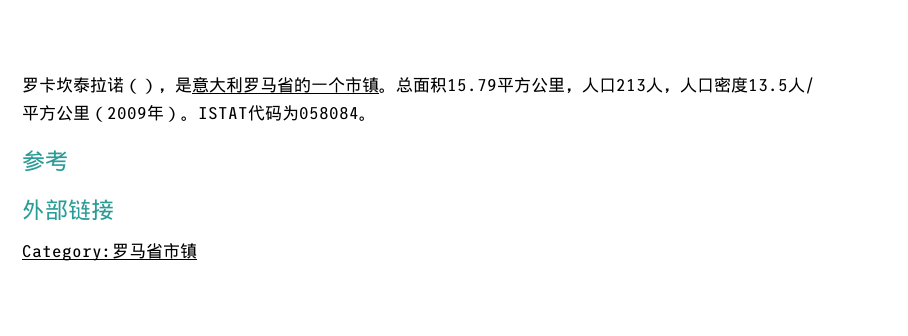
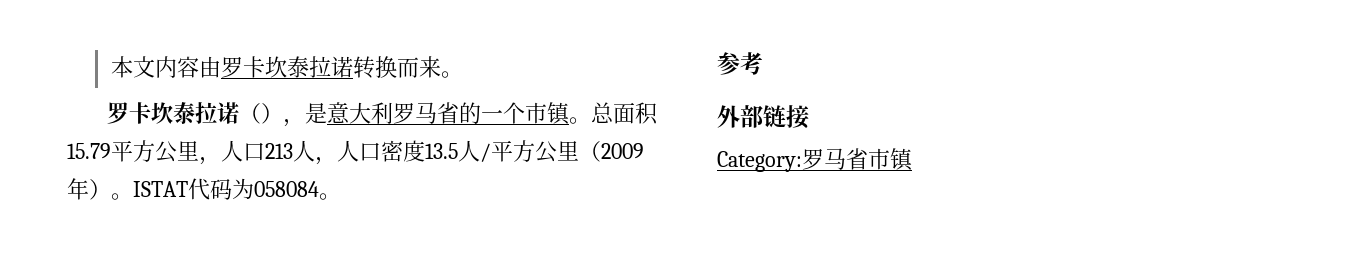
+ 本文内容由罗卡坎泰拉诺转换而来。

